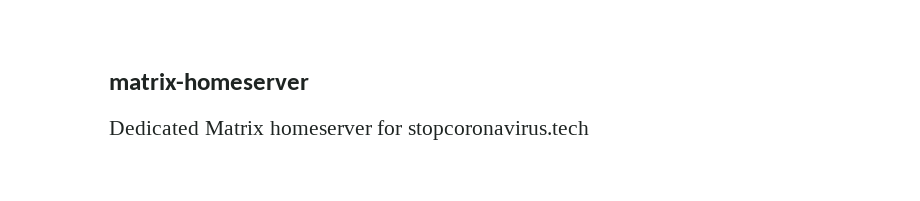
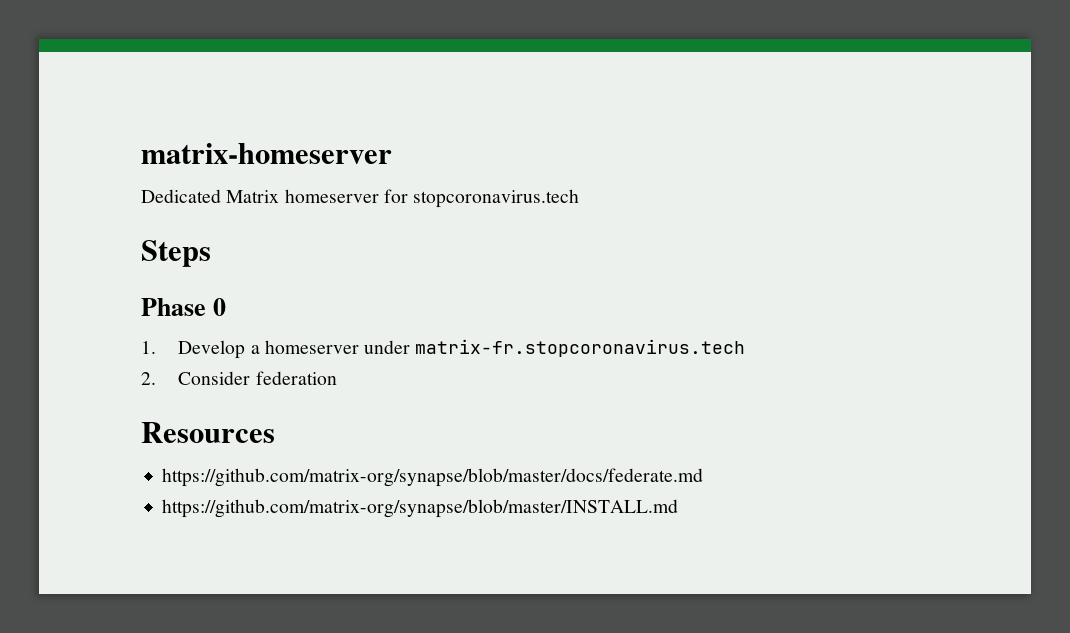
+ Steps
+ Phase 0
+ 1. Develop a homeserver under matrix-fr.stopcoronavirus.tech
+ 2. Consider federation
+ Resources
+ https://github.com/matrix-org/synapse/blob/master/docs/federate.md
+ https://github.com/matrix-org/synapse/blob/master/INSTALL.md

